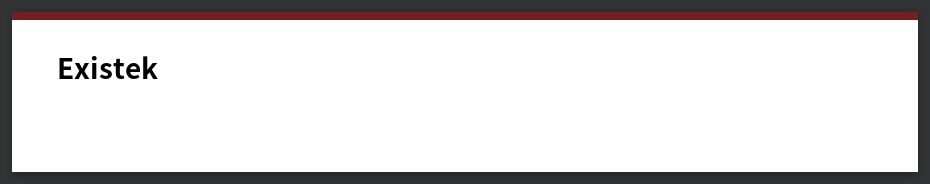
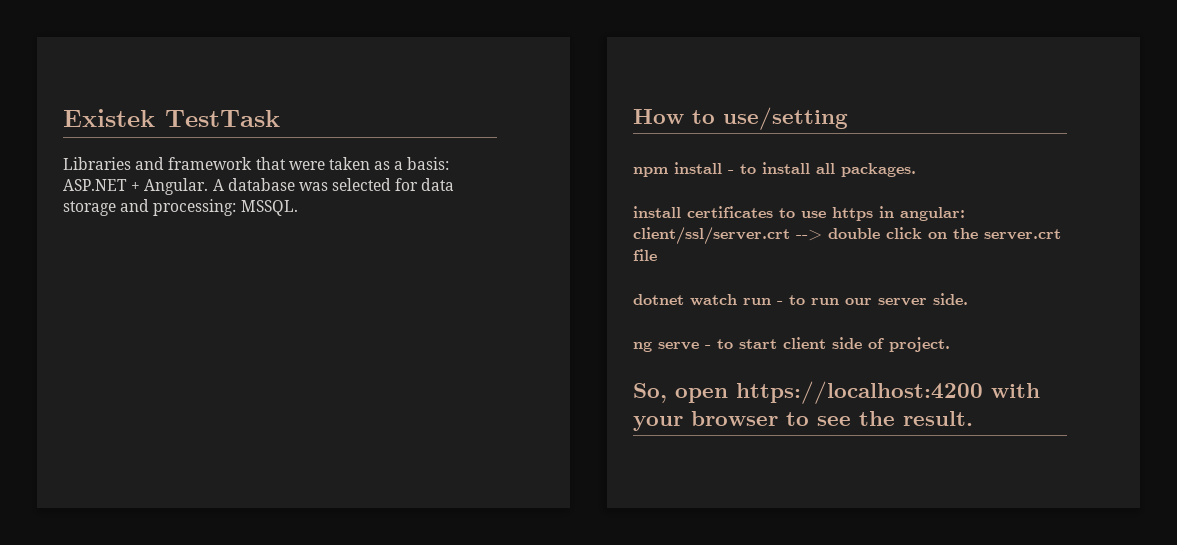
- Existek
+ Existek TestTask
+ Libraries and framework that were taken as a basis: ASP.NET + Angular. A database was selected for data storage and processing: MSSQL.
+ How to use/setting
+ npm install - to install all packages.
+ install certificates to use https in angular: client/ssl/server.crt --> double click on the server.crt file
+ dotnet watch run - to run our server side.
+ ng serve - to start client side of project.
+ So, open https://localhost:4200 with your browser to see the result.

